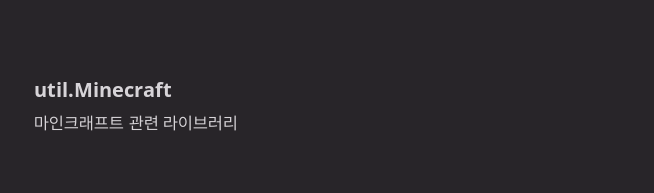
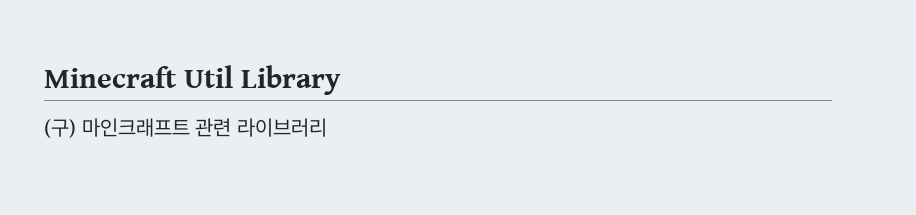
- util.Minecraft
- 마인크래프트 관련 라이브러리
+ Minecraft Util Library
+ (구) 마인크래프트 관련 라이브러리

